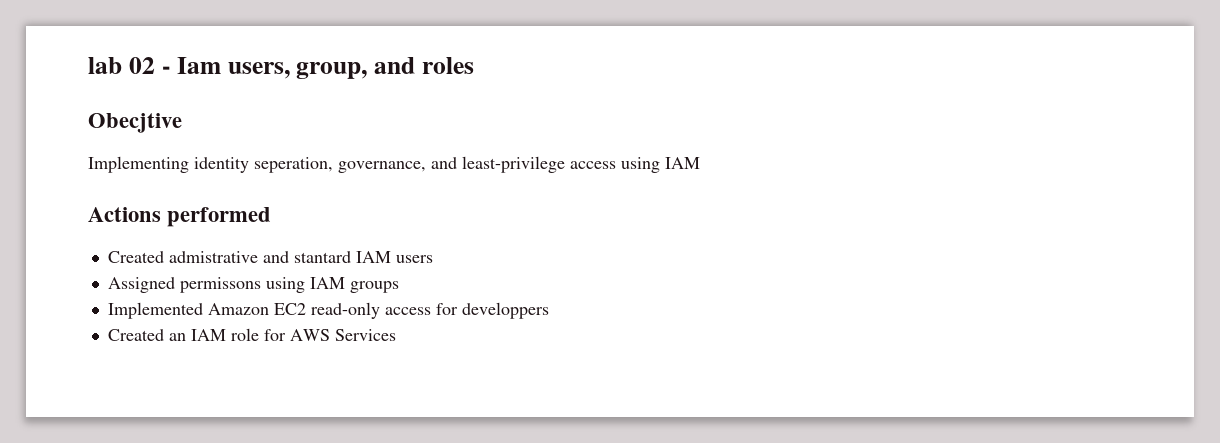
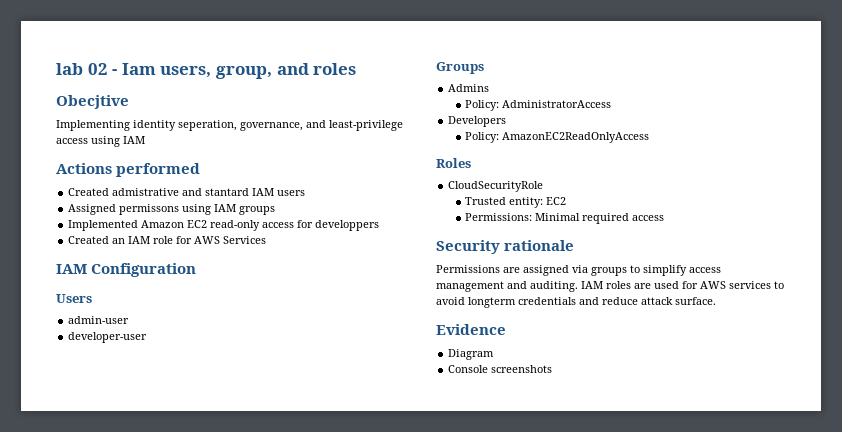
+ IAM Configuration
+ Users
+ admin-user
+ developer-user
+ Groups
+ Admins
+ Policy: AdministratorAccess
+ Developers
+ Policy: AmazonEC2ReadOnlyAccess
+ Roles
+ CloudSecurityRole
+ Trusted entity: EC2
+ Permissions: Minimal required access
+ Security rationale
+ Permissions are assigned via groups to simplify access management and auditing. IAM roles are used for AWS services to avoid longterm credentials and reduce attack surface.
+ Evidence
+ Diagram
+ Console screenshots

